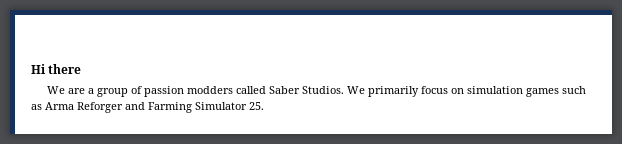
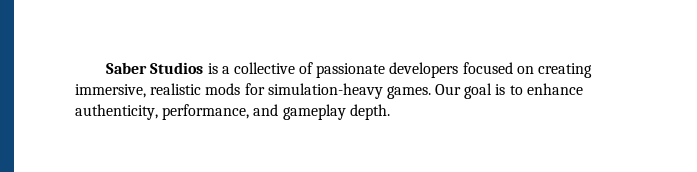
- Hi there
- We are a group of passion modders called Saber Studios. We primarily focus on simulation games such as Arma Reforger and Farming Simulator 25.
+ Saber Studios is a collective of passionate developers focused on creating immersive, realistic mods for simulation-heavy games. Our goal is to enhance authenticity, performance, and gameplay depth.

